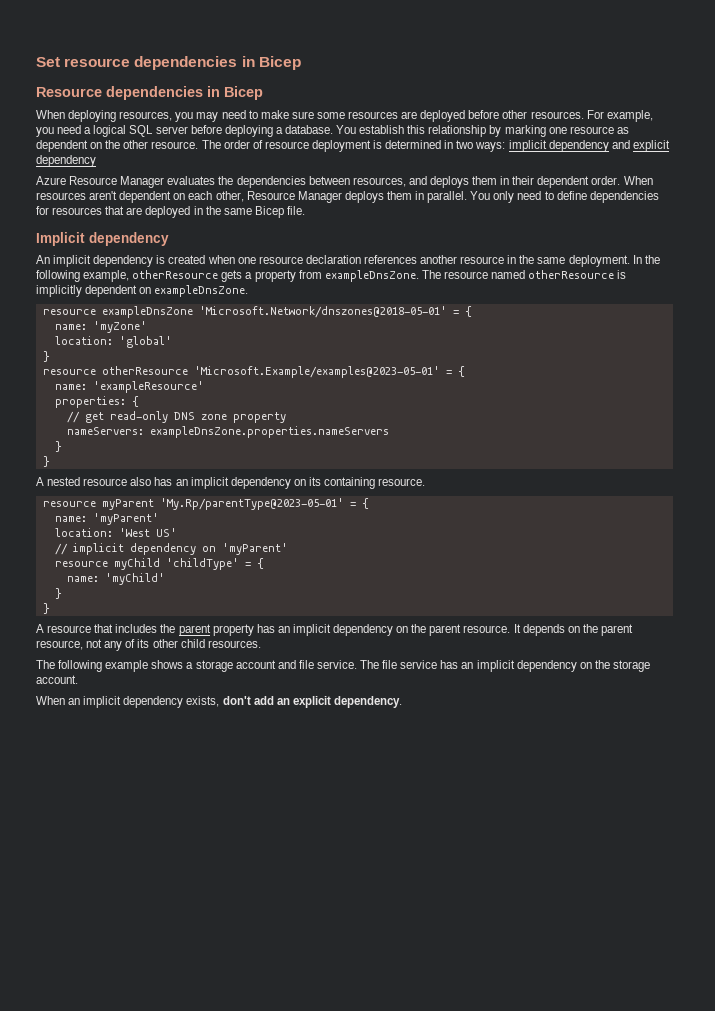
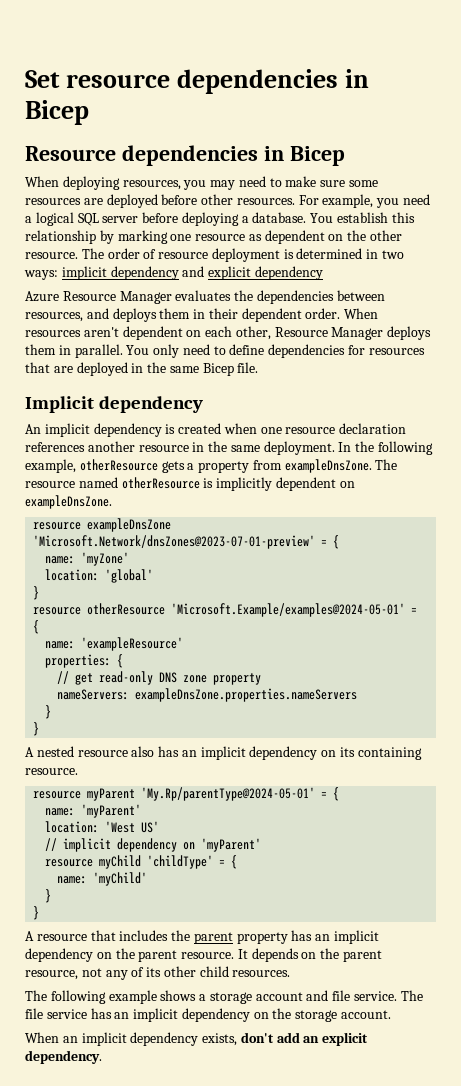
- resource exampleDnsZone 'Microsoft.Network/dnszones@2018-05-01' = {
+ resource exampleDnsZone 'Microsoft.Network/dnsZones@2023-07-01-preview' = {
- resource otherResource 'Microsoft.Example/examples@2023-05-01' = {
+ resource otherResource 'Microsoft.Example/examples@2024-05-01' = {
- resource myParent 'My.Rp/parentType@2023-05-01' = {
+ resource myParent 'My.Rp/parentType@2024-05-01' = {

